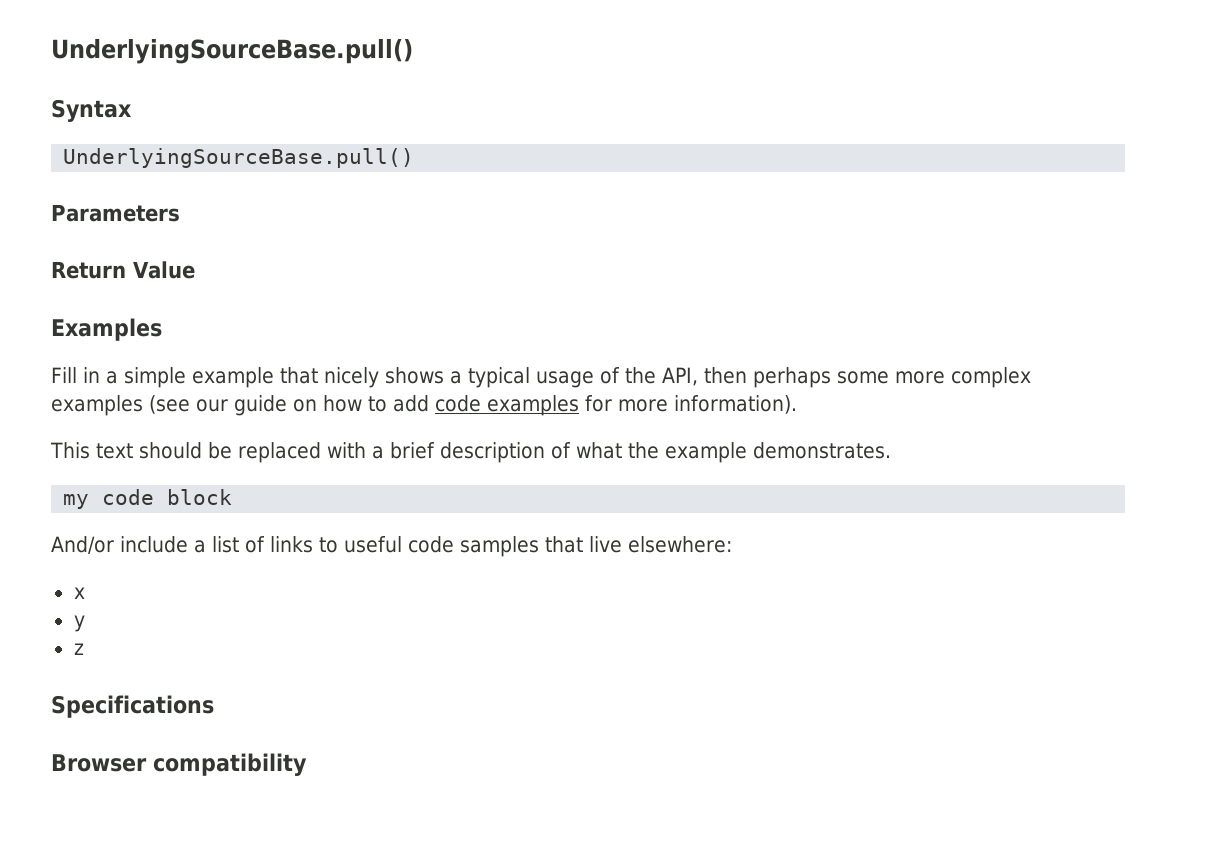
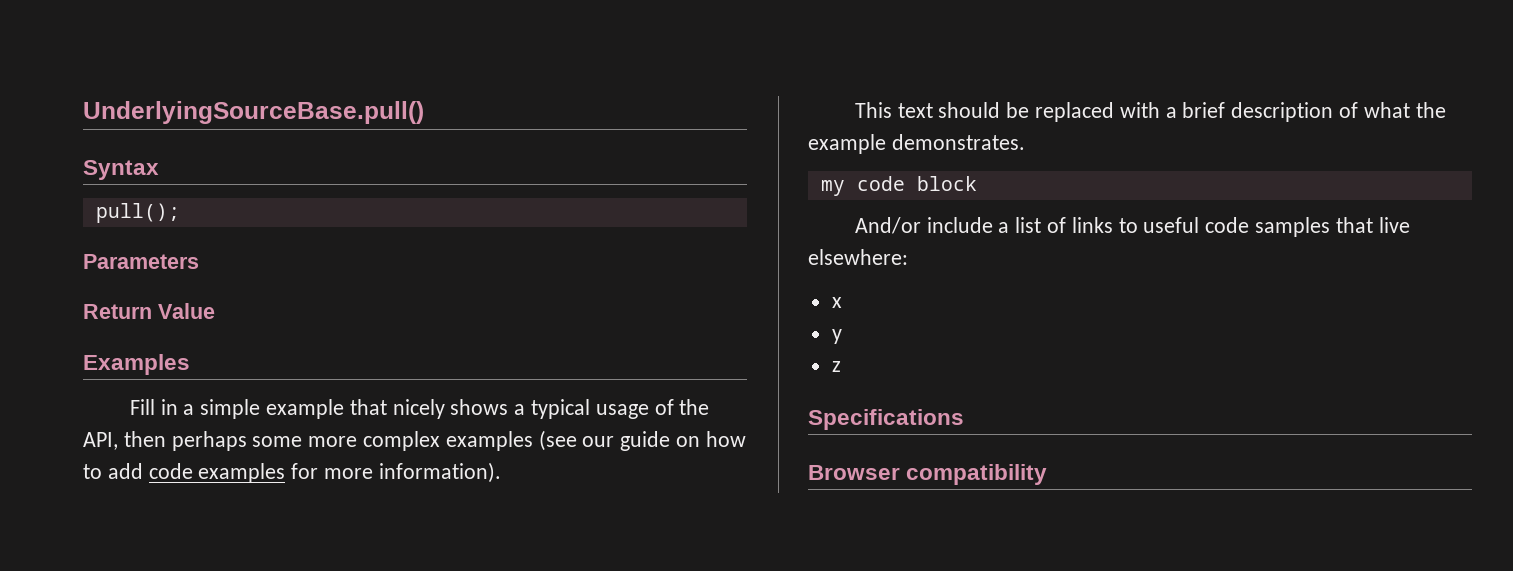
  Syntax
- UnderlyingSourceBase.pull()
+ pull();

